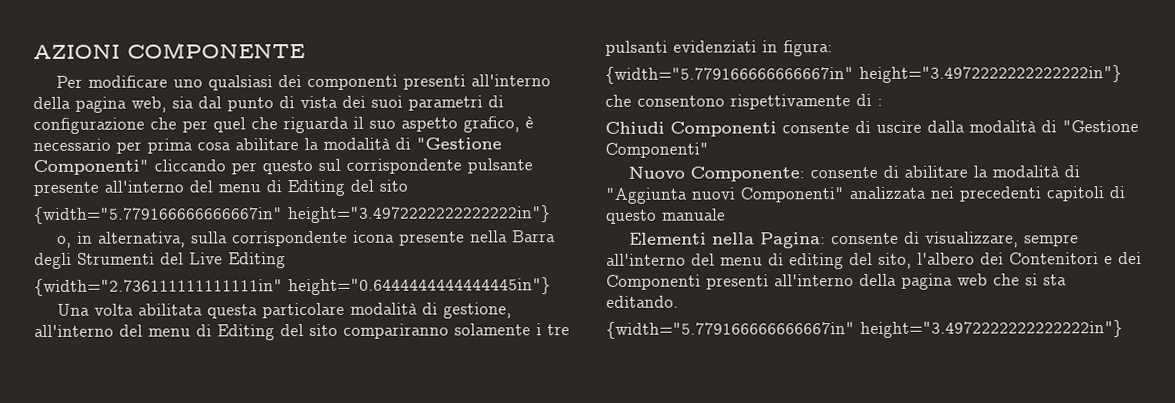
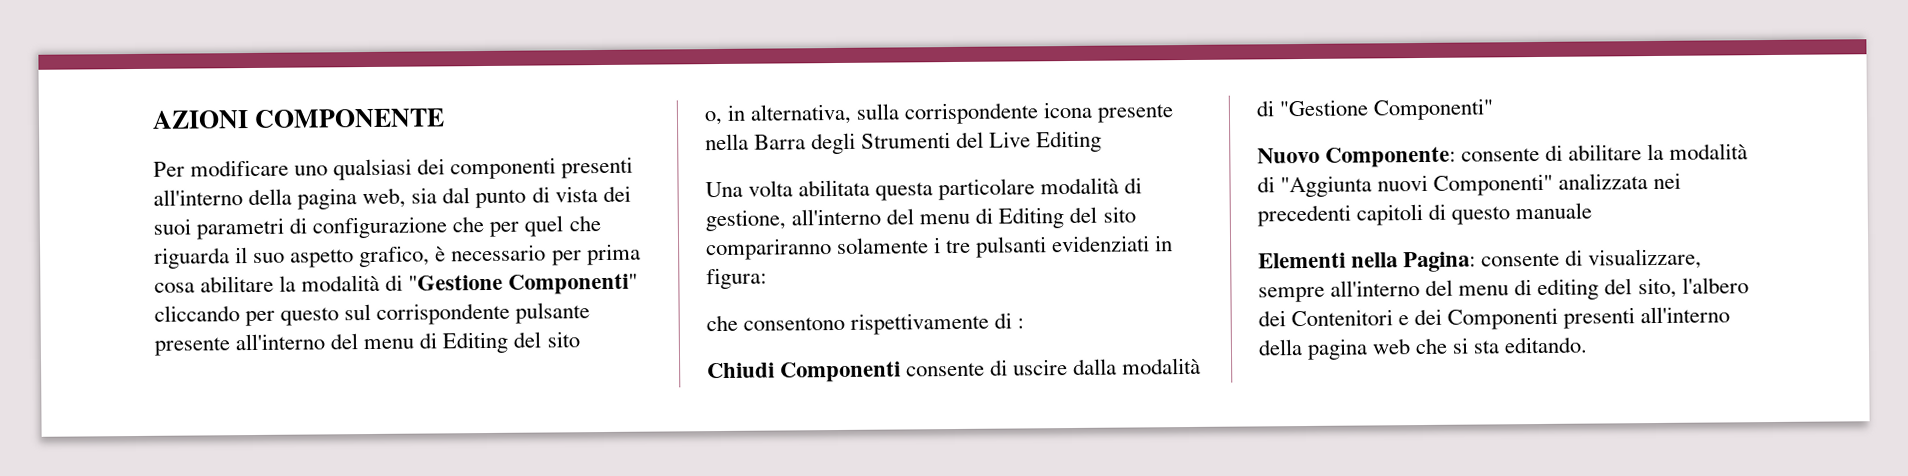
  Per modificare uno qualsiasi dei componenti presenti all'interno della pagina web, sia dal punto di vista dei suoi parametri di configurazione che per quel che riguarda il suo aspetto grafico, è necessario per prima cosa abilitare la modalità di "Gestione Componenti" cliccando per questo sul corrispondente pulsante presente all'interno del menu di Editing del sito
- {width="5.779166666666667in" height="3.4972222222222222in"}
- {width="2.736111111111111in" height="0.6444444444444445in"}
  Una volta abilitata questa particolare modalità di gestione, all'interno del menu di Editing del sito compariranno solamente i tre pulsanti evidenziati in figura:
- {width="5.779166666666667in" height="3.4972222222222222in"}
  Elementi nella Pagina: consente di visualizzare, sempre all'interno del menu di editing del sito, l'albero dei Contenitori e dei Componenti presenti all'interno della pagina web che si sta editando.
- {width="5.779166666666667in" height="3.4972222222222222in"}

